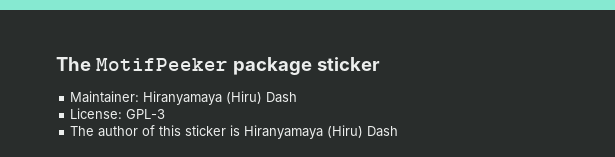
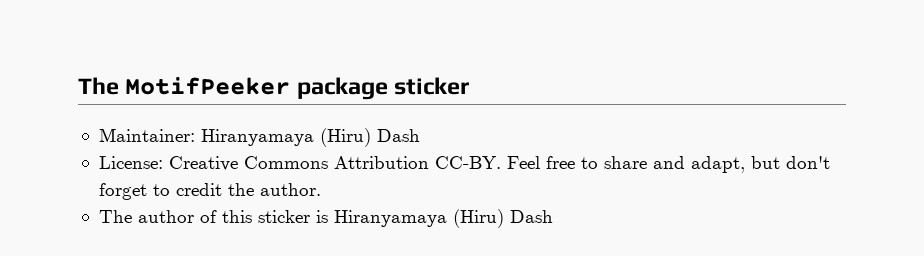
- License: GPL-3
+ License: Creative Commons Attribution CC-BY. Feel free to share and adapt, but don't forget to credit the author.

